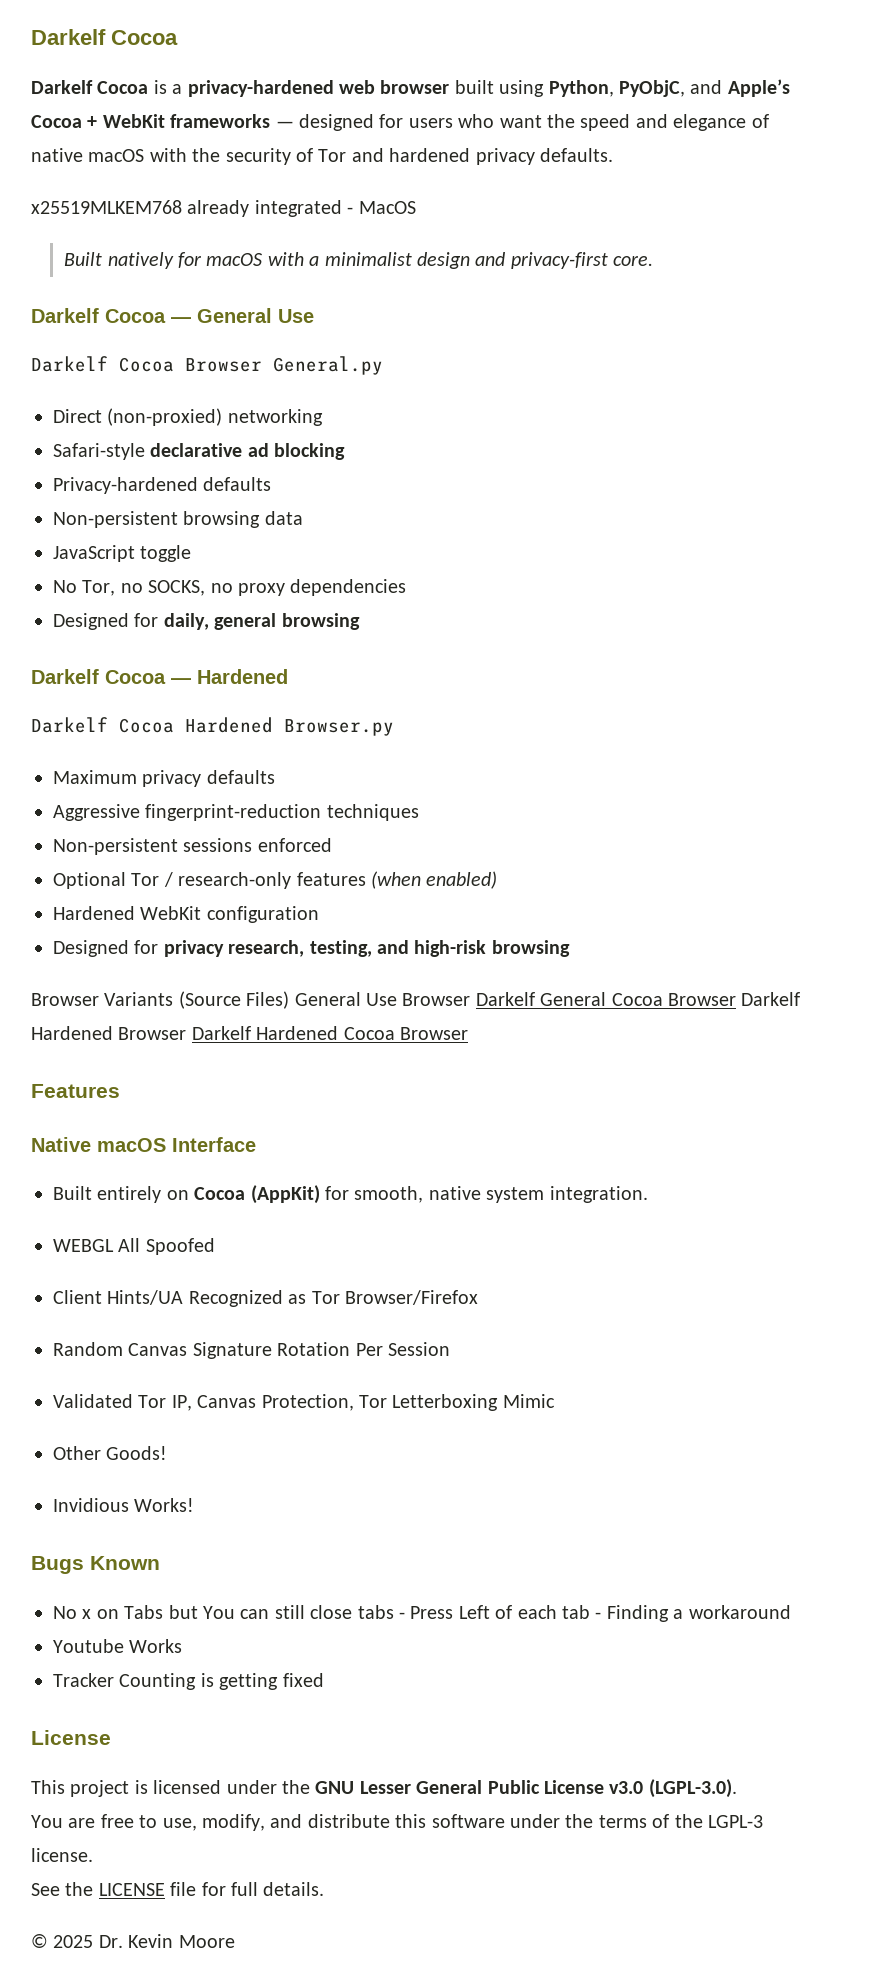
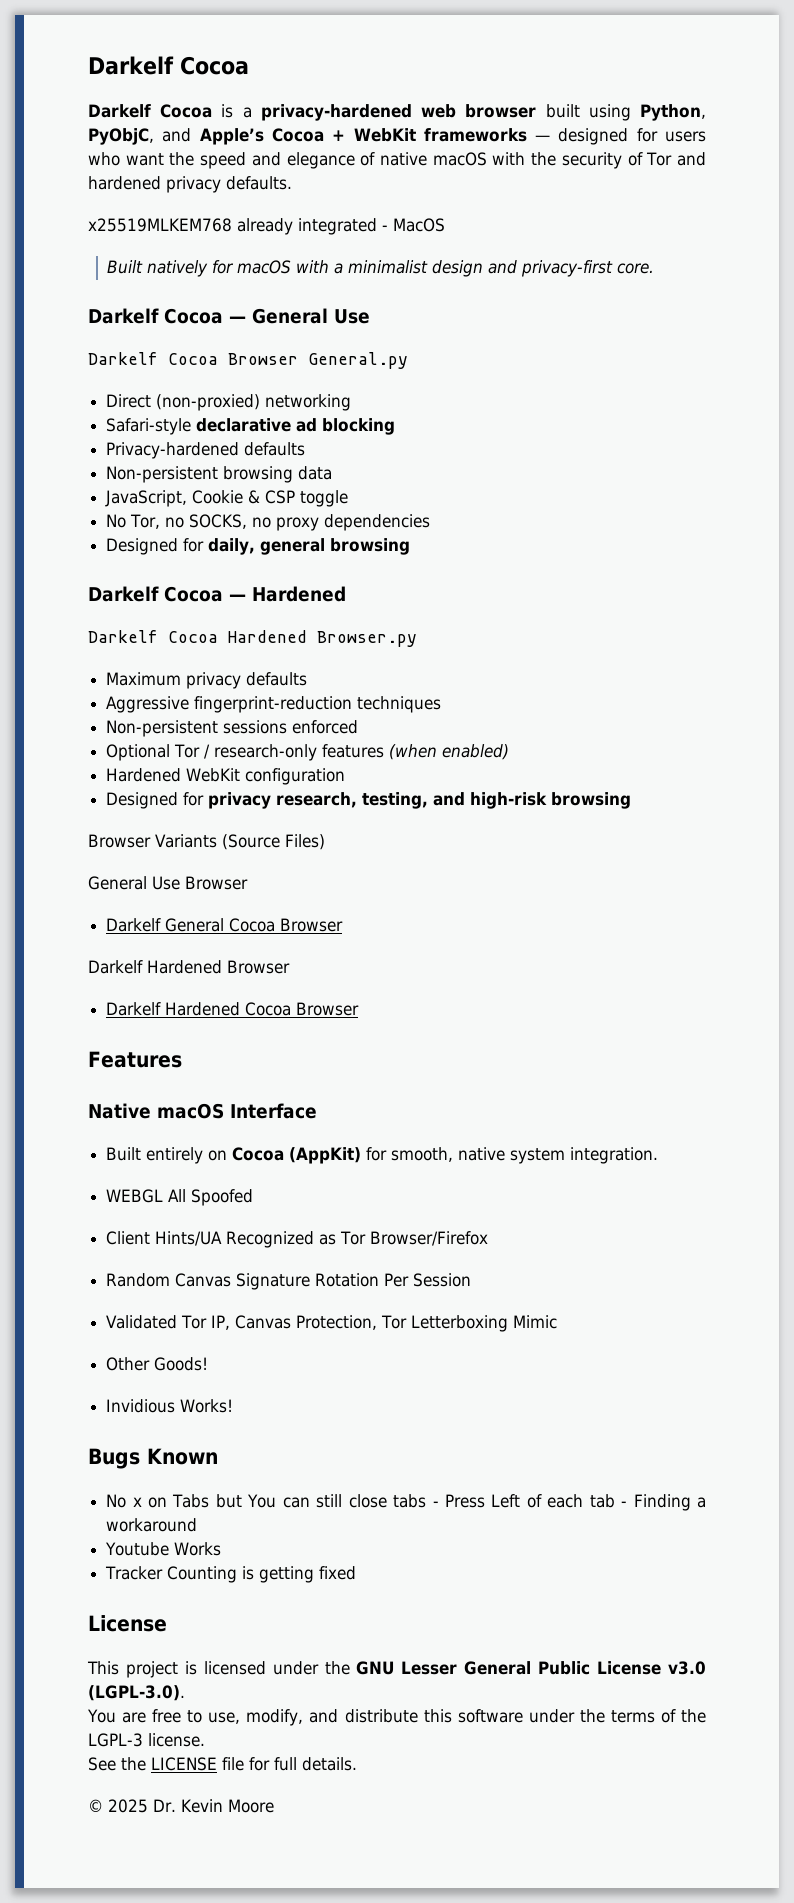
- JavaScript toggle
+ JavaScript, Cookie & CSP toggle
- Browser Variants (Source Files) General Use Browser Darkelf General Cocoa Browser Darkelf Hardened Browser Darkelf Hardened Cocoa Browser
+ Browser Variants (Source Files)
+ General Use Browser
+ Darkelf General Cocoa Browser
+ Darkelf Hardened Browser
+ Darkelf Hardened Cocoa Browser

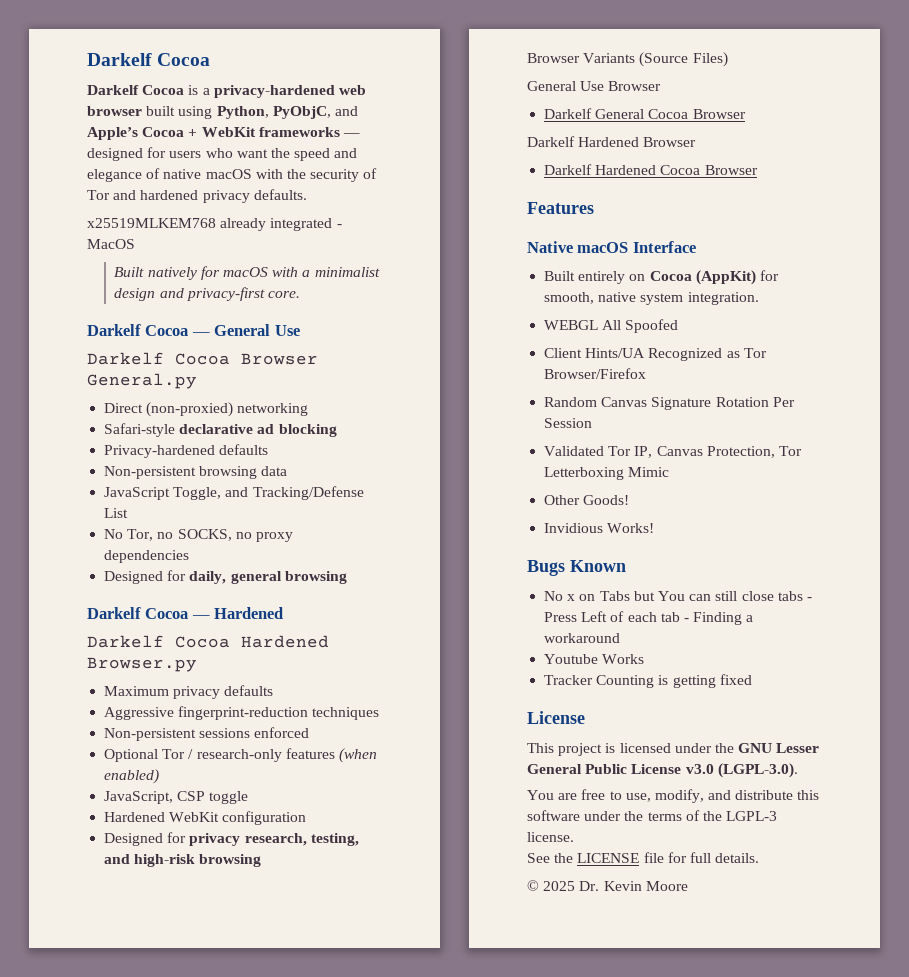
- JavaScript, Cookie & CSP toggle
+ JavaScript Toggle, and Tracking/Defense List
+ JavaScript, CSP toggle

